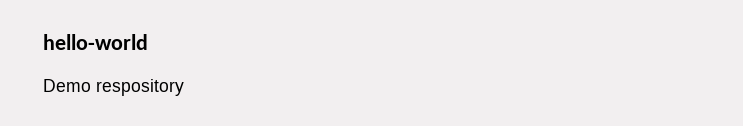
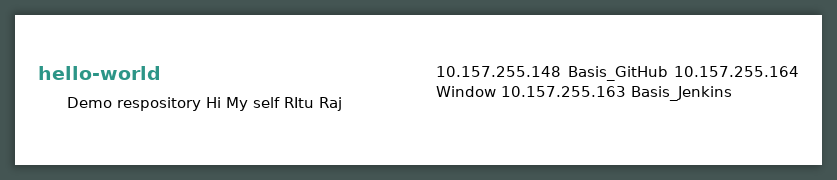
- Demo respository
+ Demo respository Hi My self RItu Raj 10.157.255.148 Basis_GitHub 10.157.255.164 Window 10.157.255.163 Basis_Jenkins

